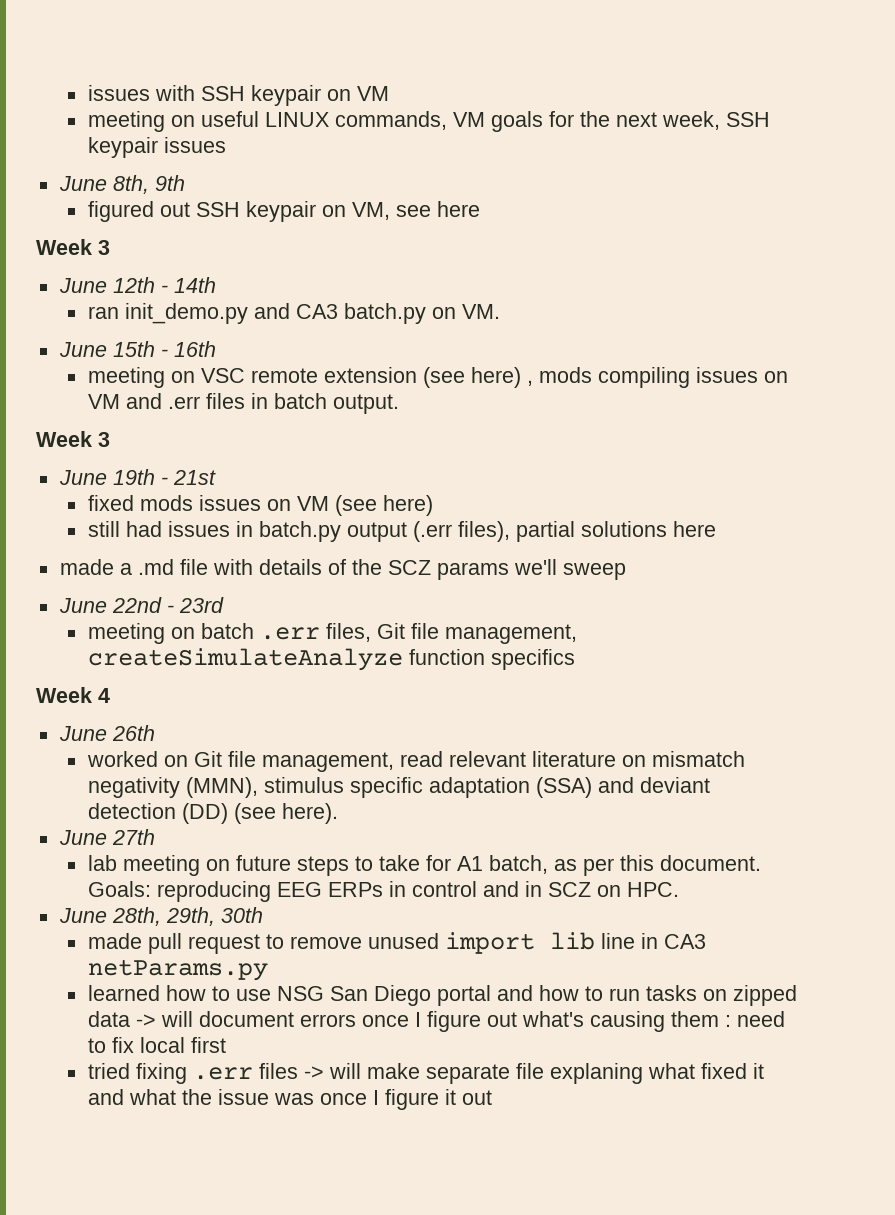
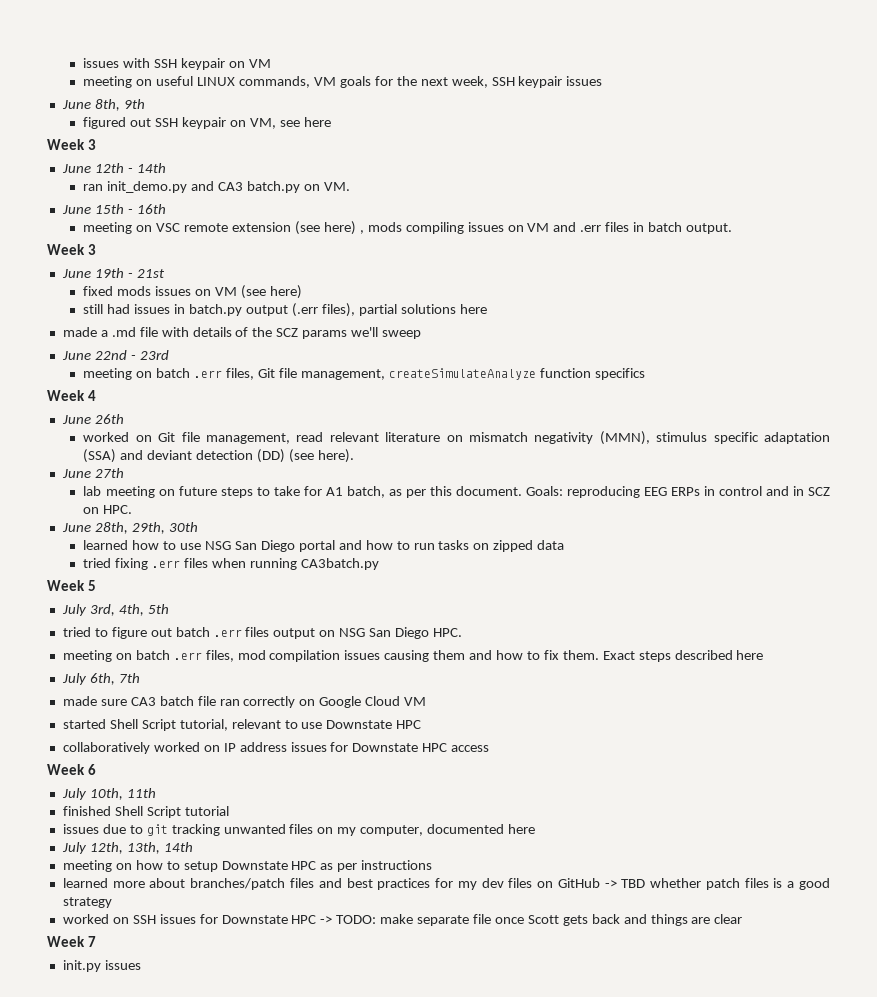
- made pull request to remove unused import lib line in CA3 netParams.py
- learned how to use NSG San Diego portal and how to run tasks on zipped data -> will document errors once I figure out what's causing them : need to fix local first
- tried fixing .err files -> will make separate file explaning what fixed it and what the issue was once I figure it out
+ learned how to use NSG San Diego portal and how to run tasks on zipped data
+ tried fixing .err files when running CA3batch.py
+ Week 5
+ July 3rd, 4th, 5th
+ tried to figure out batch .err files output on NSG San Diego HPC.
+ meeting on batch .err files, mod compilation issues causing them and how to fix them. Exact steps described here
+ July 6th, 7th
+ made sure CA3 batch file ran correctly on Google Cloud VM
+ started Shell Script tutorial, relevant to use Downstate HPC
+ collaboratively worked on IP address issues for Downstate HPC access
+ Week 6
+ July 10th, 11th
+ finished Shell Script tutorial
+ issues due to git tracking unwanted files on my computer, documented here
+ July 12th, 13th, 14th
+ meeting on how to setup Downstate HPC as per instructions
+ learned more about branches/patch files and best practices for my dev files on GitHub -> TBD whether patch files is a good strategy
+ worked on SSH issues for Downstate HPC -> TODO: make separate file once Scott gets back and things are clear
+ Week 7
+ init.py issues

